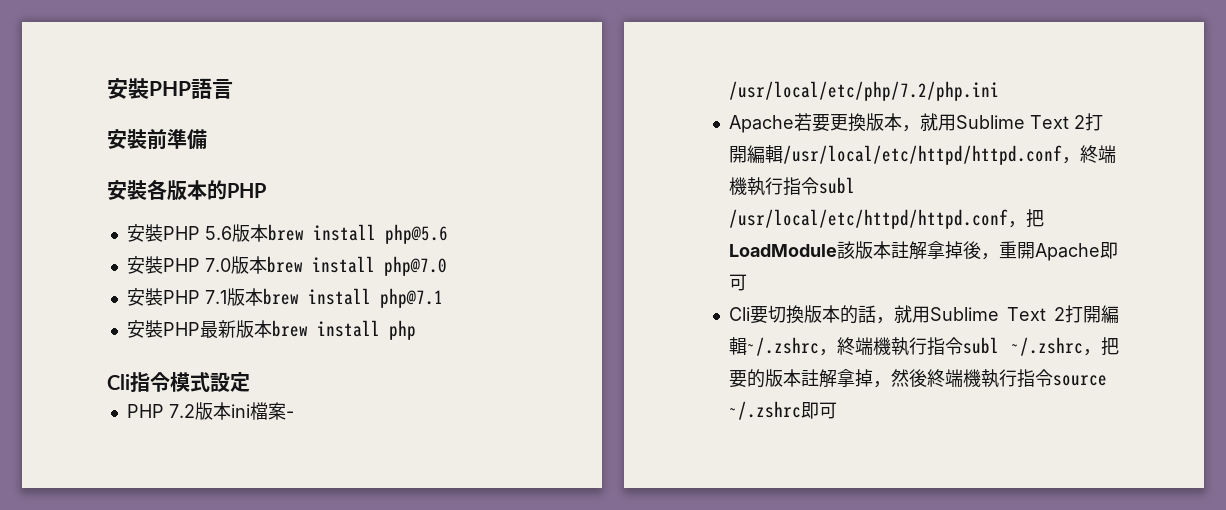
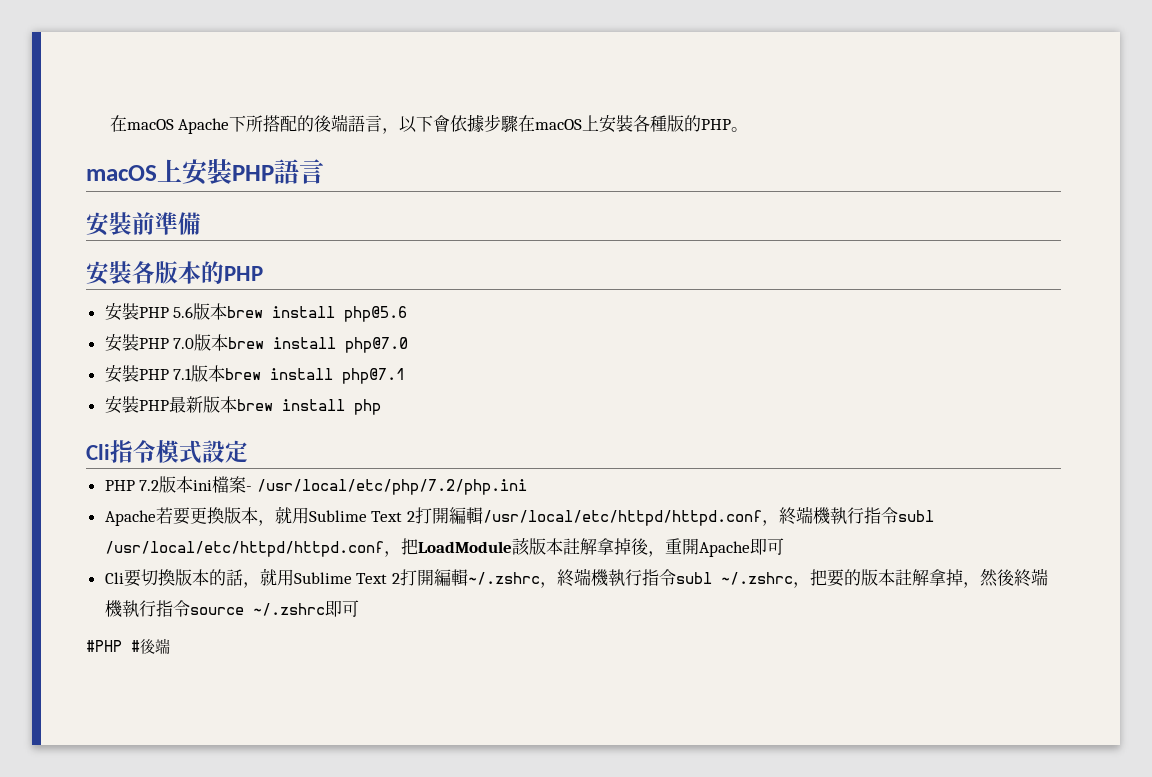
- 安裝PHP語言
+ 在macOS Apache下所搭配的後端語言，以下會依據步驟在macOS上安裝各種版的PHP。
+ macOS上安裝PHP語言
+ #PHP #後端

